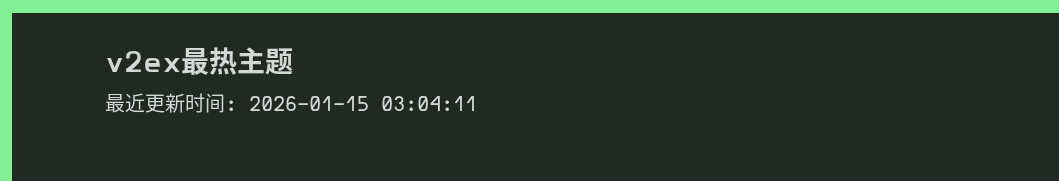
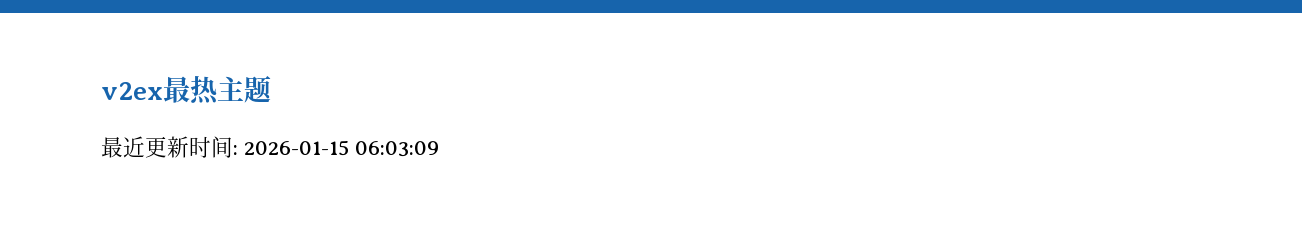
- 最近更新时间: 2026-01-15 03:04:11
+ 最近更新时间: 2026-01-15 06:03:09

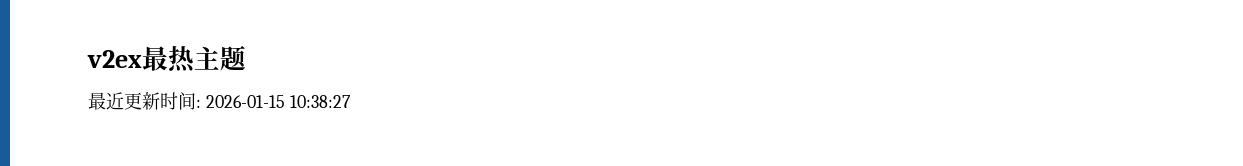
- 最近更新时间: 2026-01-15 06:03:09
+ 最近更新时间: 2026-01-15 10:38:27

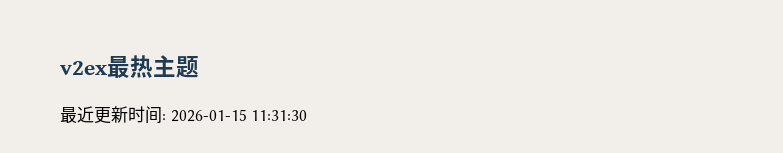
- 最近更新时间: 2026-01-15 10:38:27
+ 最近更新时间: 2026-01-15 11:31:30

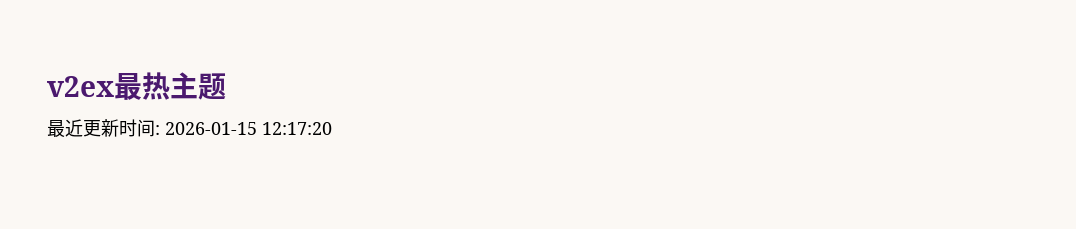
- 最近更新时间: 2026-01-15 11:31:30
+ 最近更新时间: 2026-01-15 12:17:20

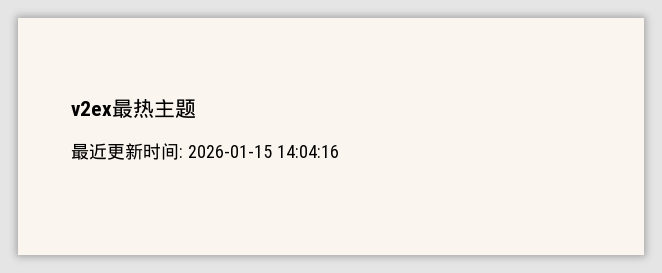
- 最近更新时间: 2026-01-15 12:17:20
+ 最近更新时间: 2026-01-15 14:04:16

